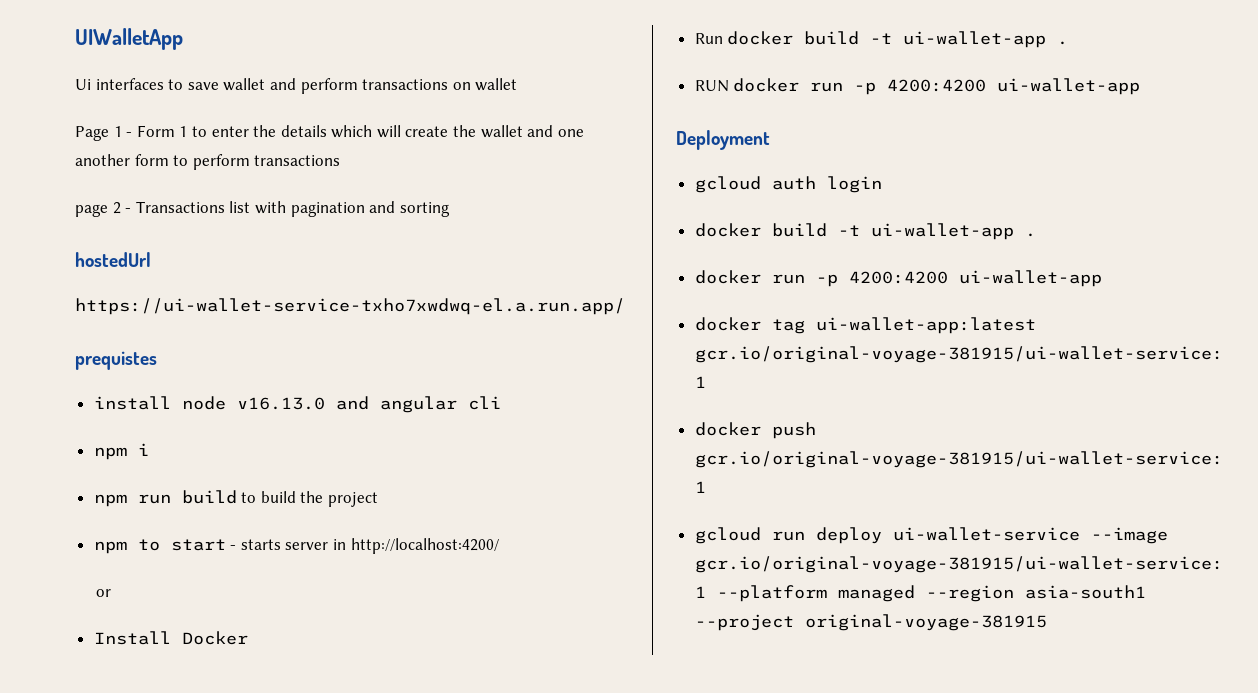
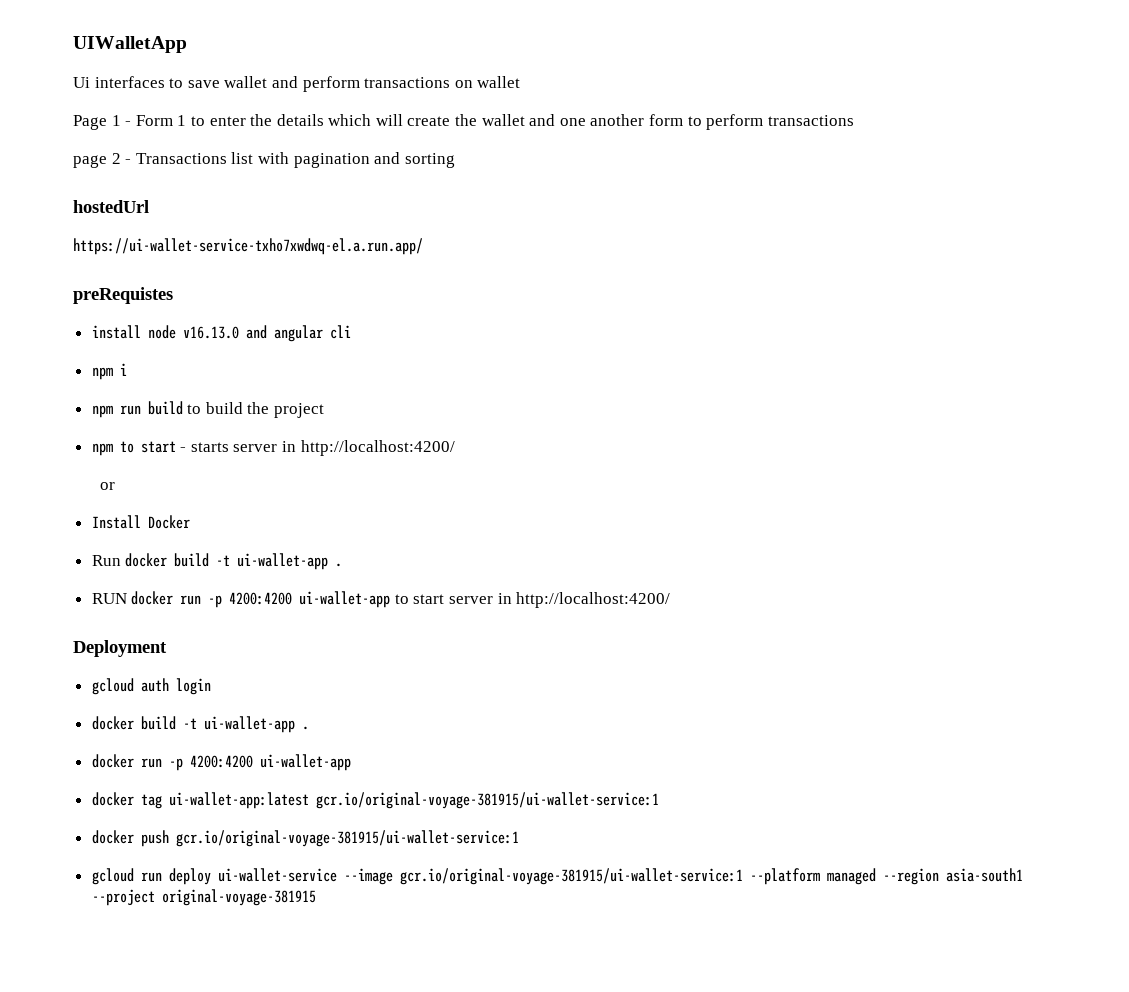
- prequistes
+ preRequistes
- RUN docker run -p 4200:4200 ui-wallet-app
+ RUN docker run -p 4200:4200 ui-wallet-app to start server in http://localhost:4200/

